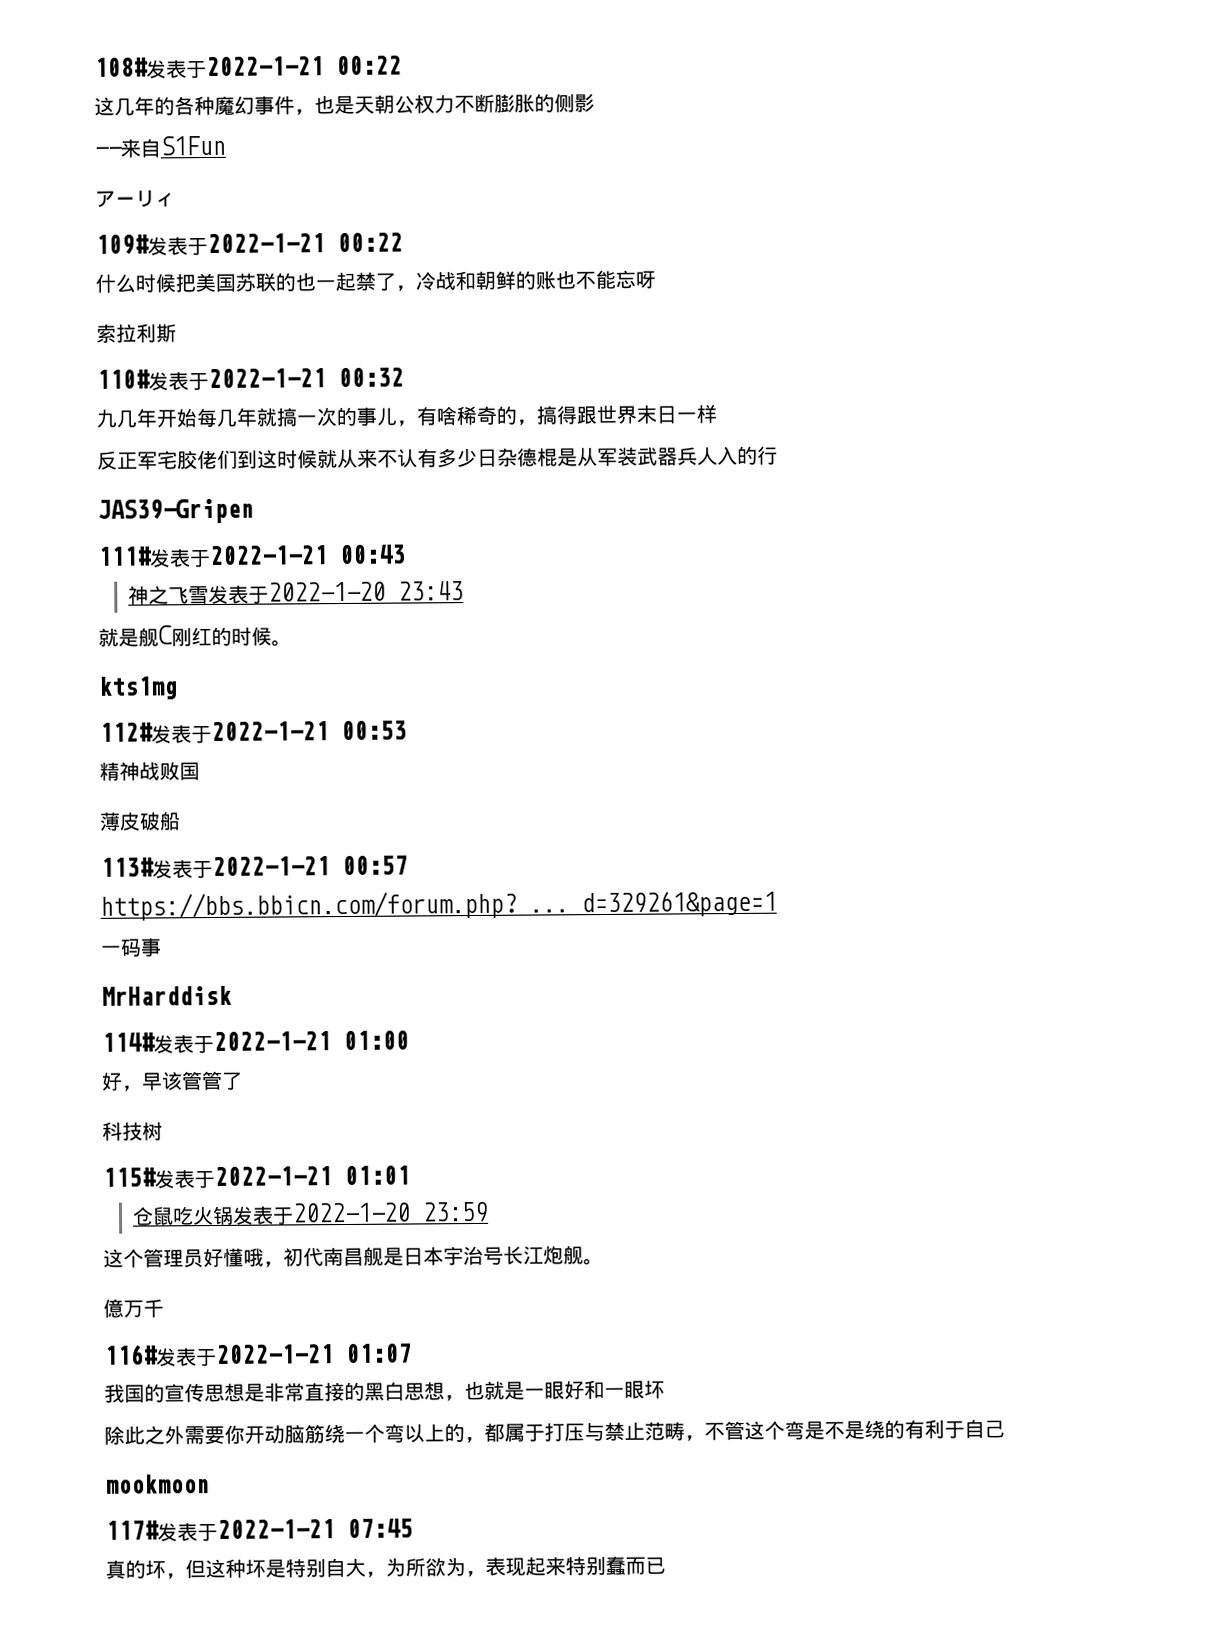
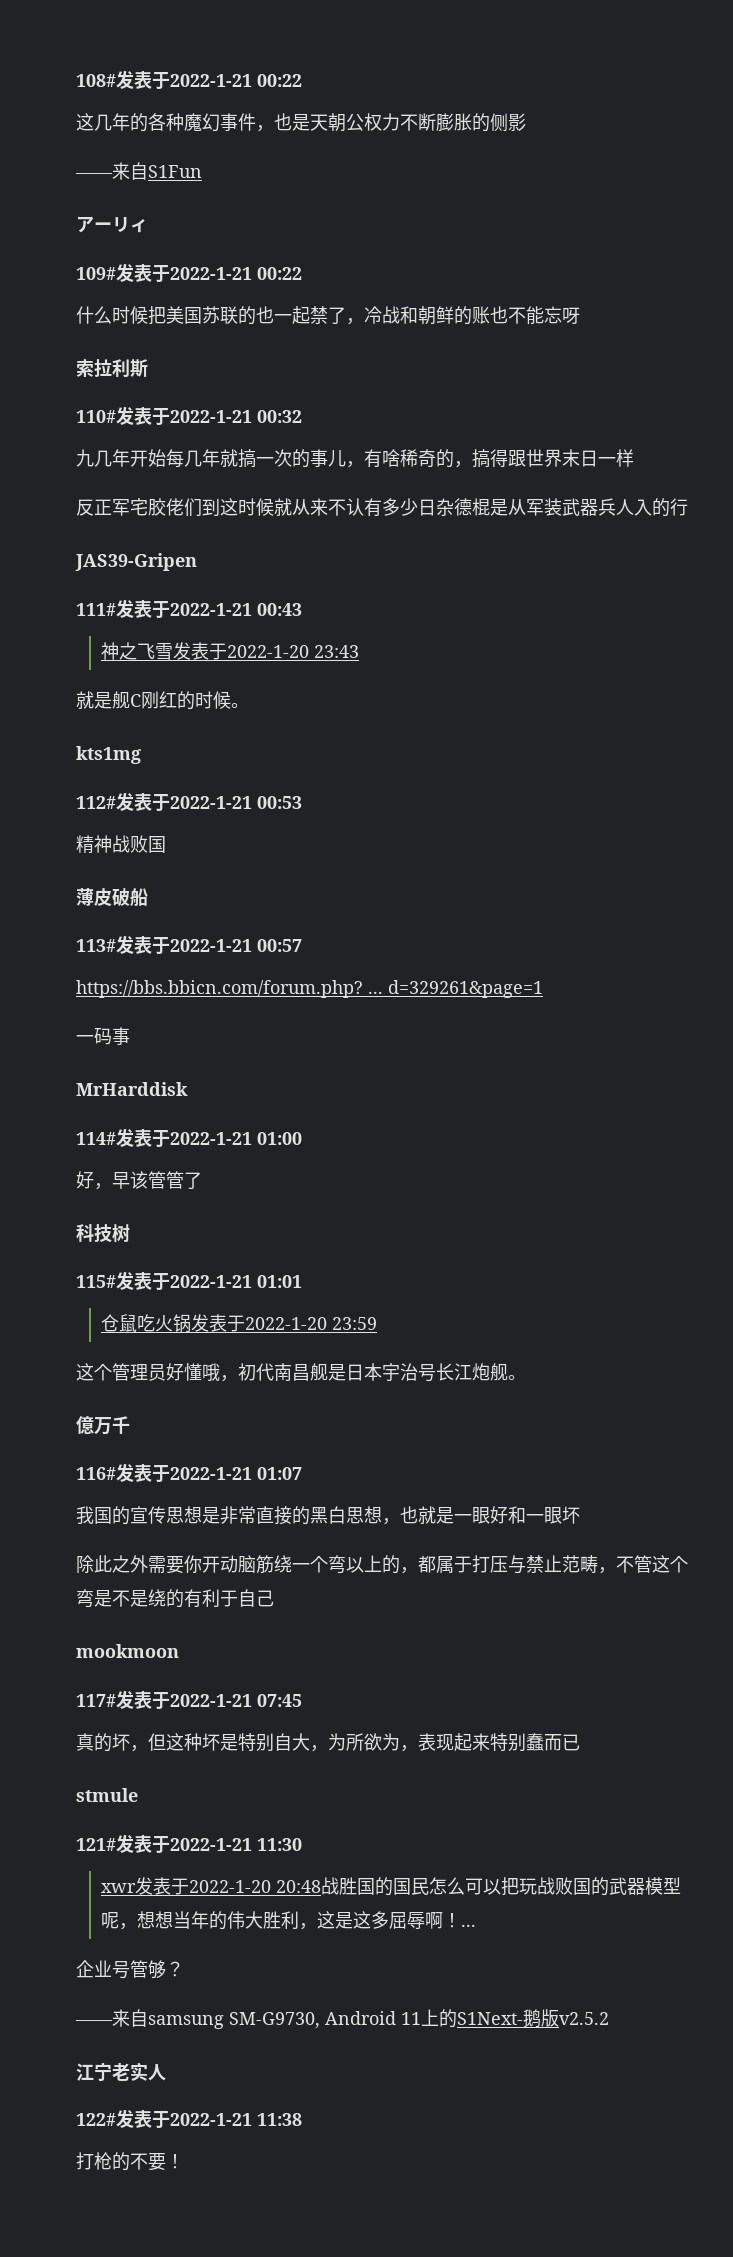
+ stmule
+ 121#发表于2022-1-21 11:30
+ xwr发表于2022-1-20 20:48战胜国的国民怎么可以把玩战败国的武器模型呢，想想当年的伟大胜利，这是这多屈辱啊！...
+ 企业号管够？
+ ——来自samsung SM-G9730, Android 11上的S1Next-鹅版v2.5.2
+ 江宁老实人
+ 122#发表于2022-1-21 11:38
+ 打枪的不要！

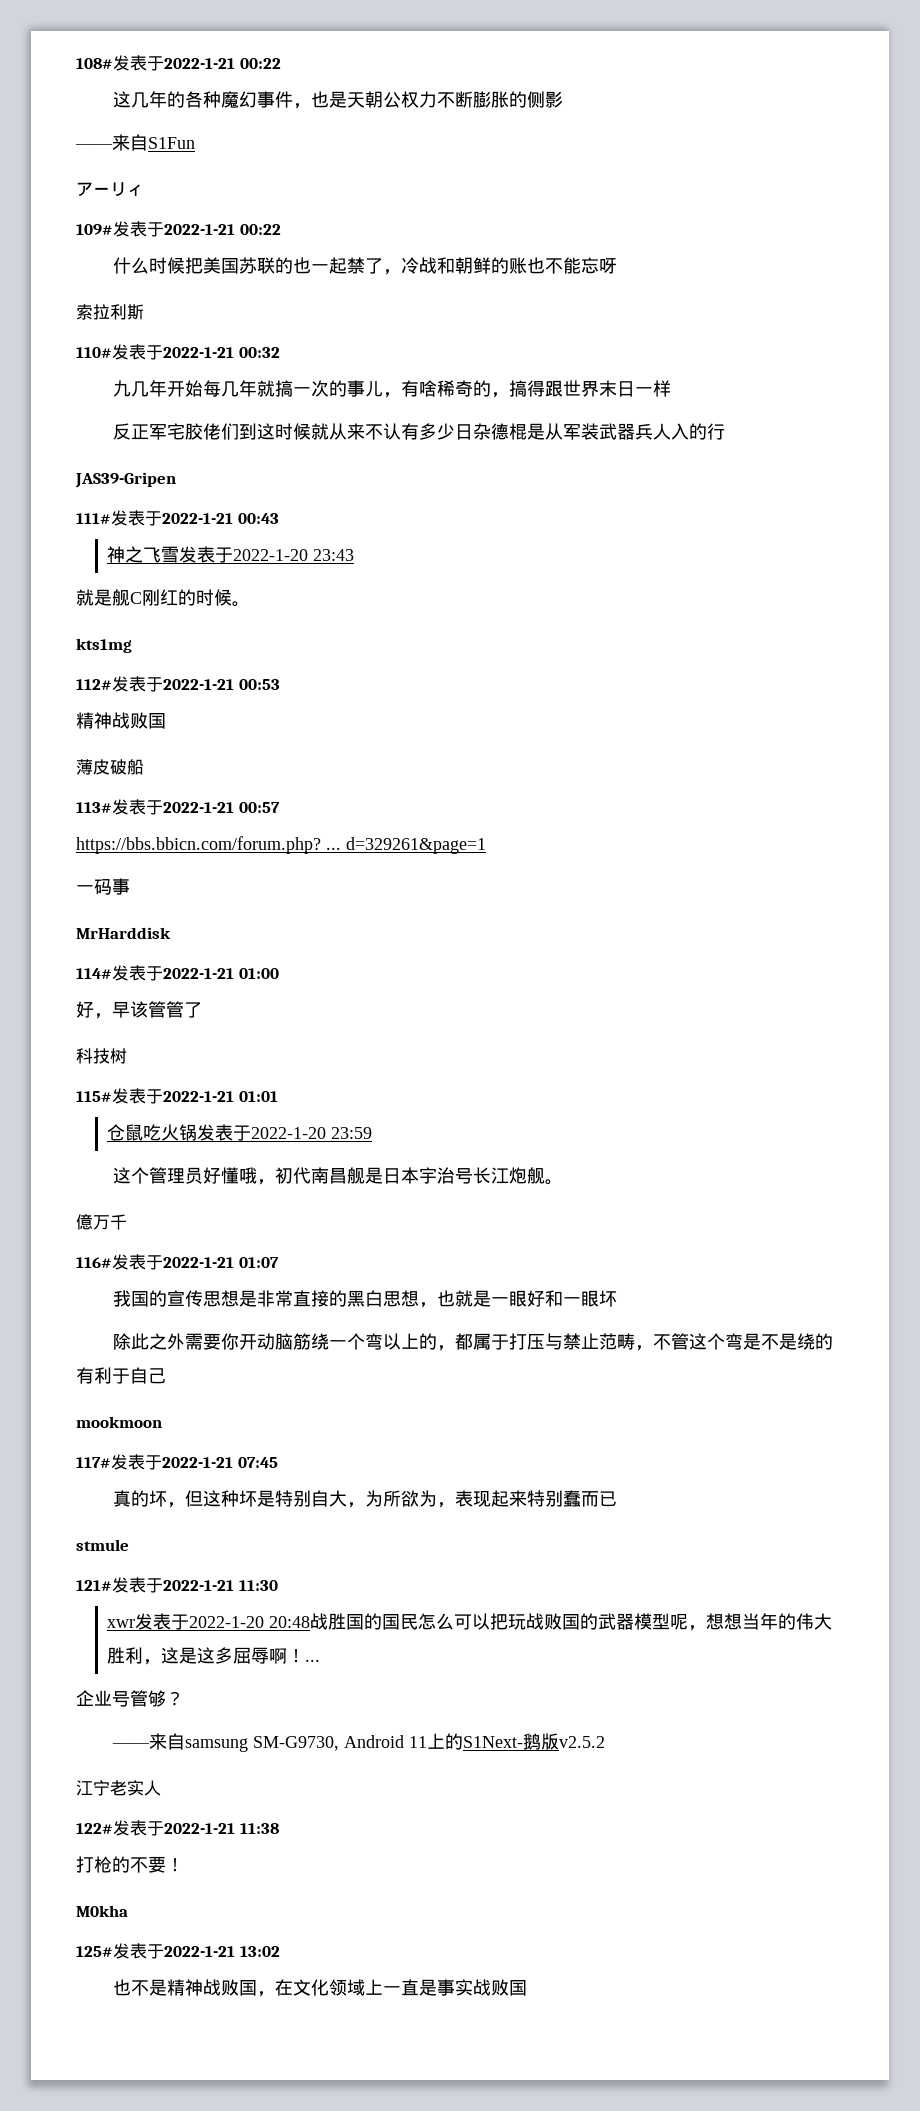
+ M0kha
+ 125#发表于2022-1-21 13:02
+ 也不是精神战败国，在文化领域上一直是事实战败国

